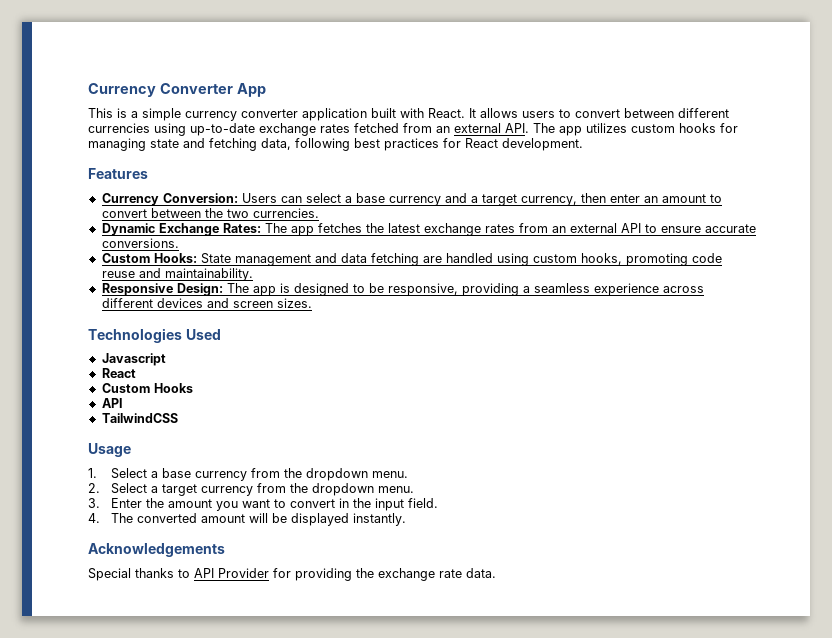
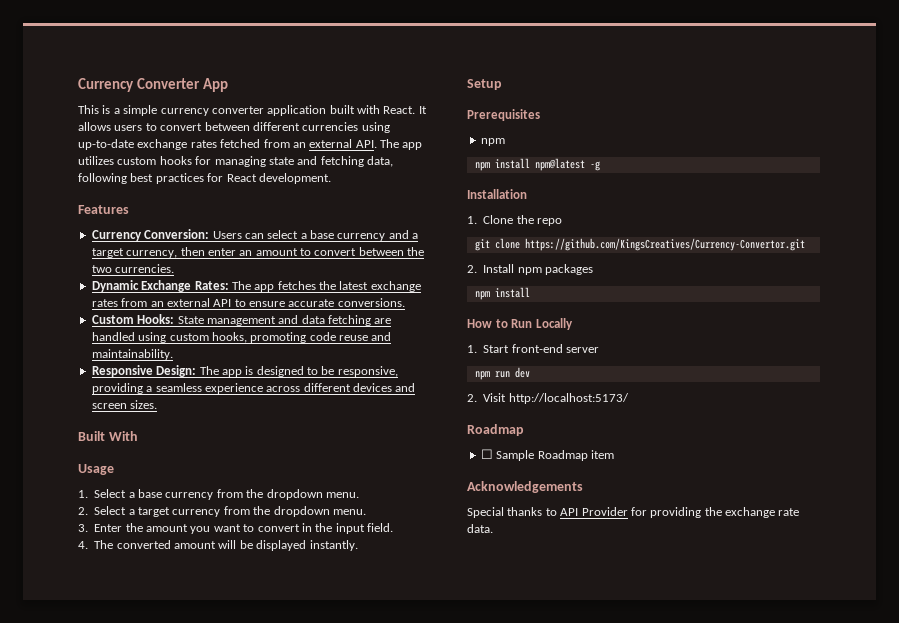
- Technologies Used
- Javascript
- React
- Custom Hooks
- API
- TailwindCSS
+ Built With
+ Setup
+ Prerequisites
+ npm
+ npm install npm@latest -g
+ Installation
+ 1. Clone the repo
+ git clone https://github.com/KingsCreatives/Currency-Convertor.git
+ 2. Install npm packages
+ npm install
+ How to Run Locally
+ 1. Start front-end server
+ npm run dev
+ 2. Visit http://localhost:5173/
+ Roadmap
+ ☐ Sample Roadmap item

